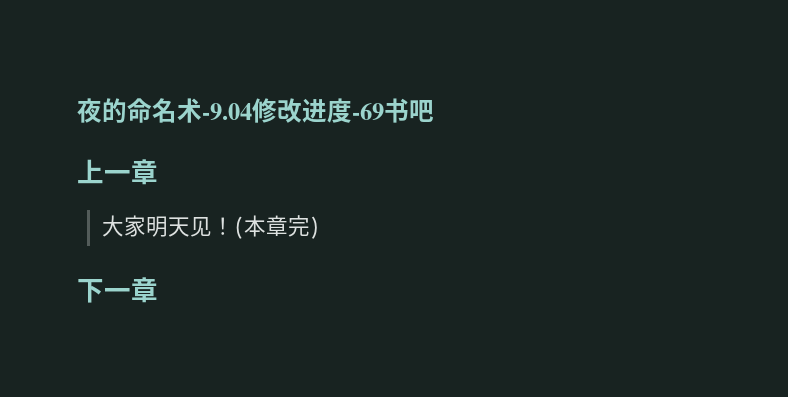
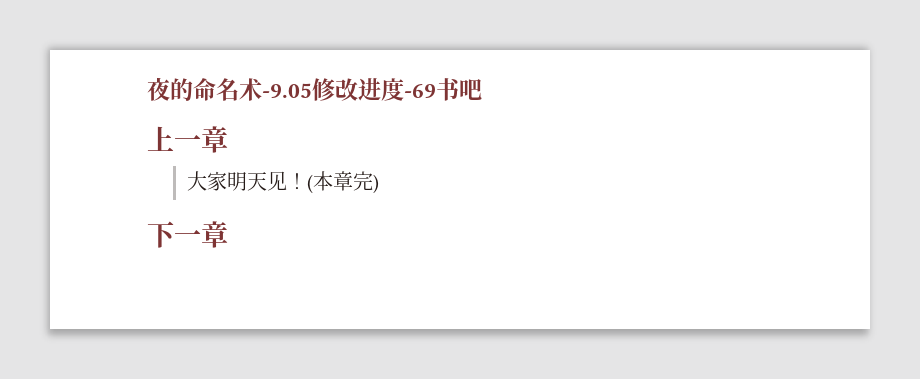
- 夜的命名术-9.04修改进度-69书吧
+ 夜的命名术-9.05修改进度-69书吧

